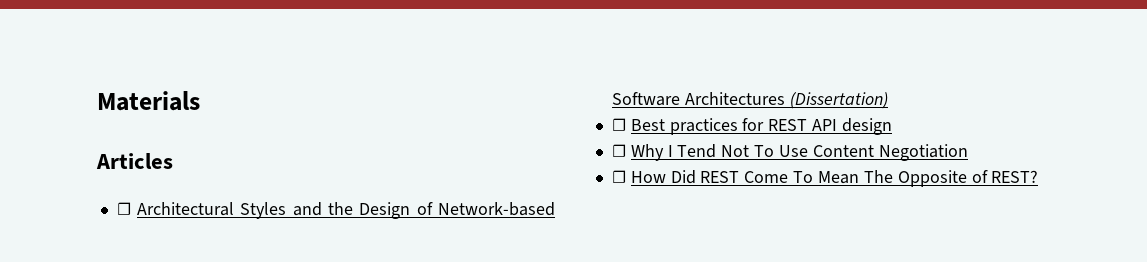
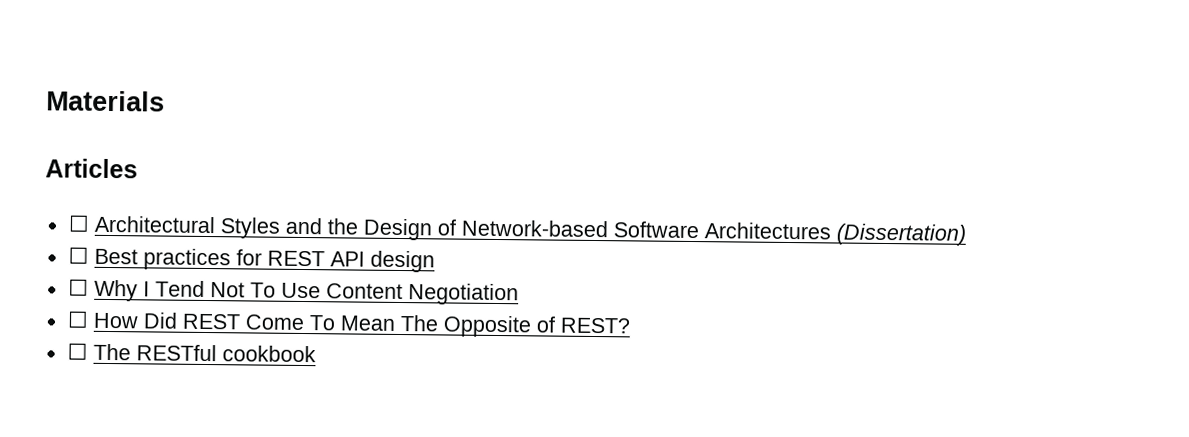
+ ☐ The RESTful cookbook

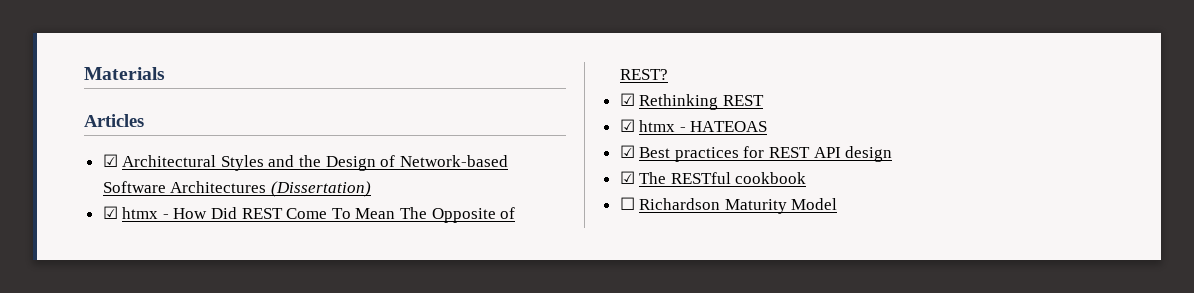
- ☐ Architectural Styles and the Design of Network-based Software Architectures (Dissertation)
+ ☑ Architectural Styles and the Design of Network-based Software Architectures (Dissertation)
- ☐ Best practices for REST API design
- ☐ Why I Tend Not To Use Content Negotiation
- ☐ How Did REST Come To Mean The Opposite of REST?
+ ☑ htmx - How Did REST Come To Mean The Opposite of REST?
- ☐ The RESTful cookbook
+ ☑ Rethinking REST
+ ☑ htmx - HATEOAS
+ ☑ Best practices for REST API design
+ ☑ The RESTful cookbook
+ ☐ Richardson Maturity Model

